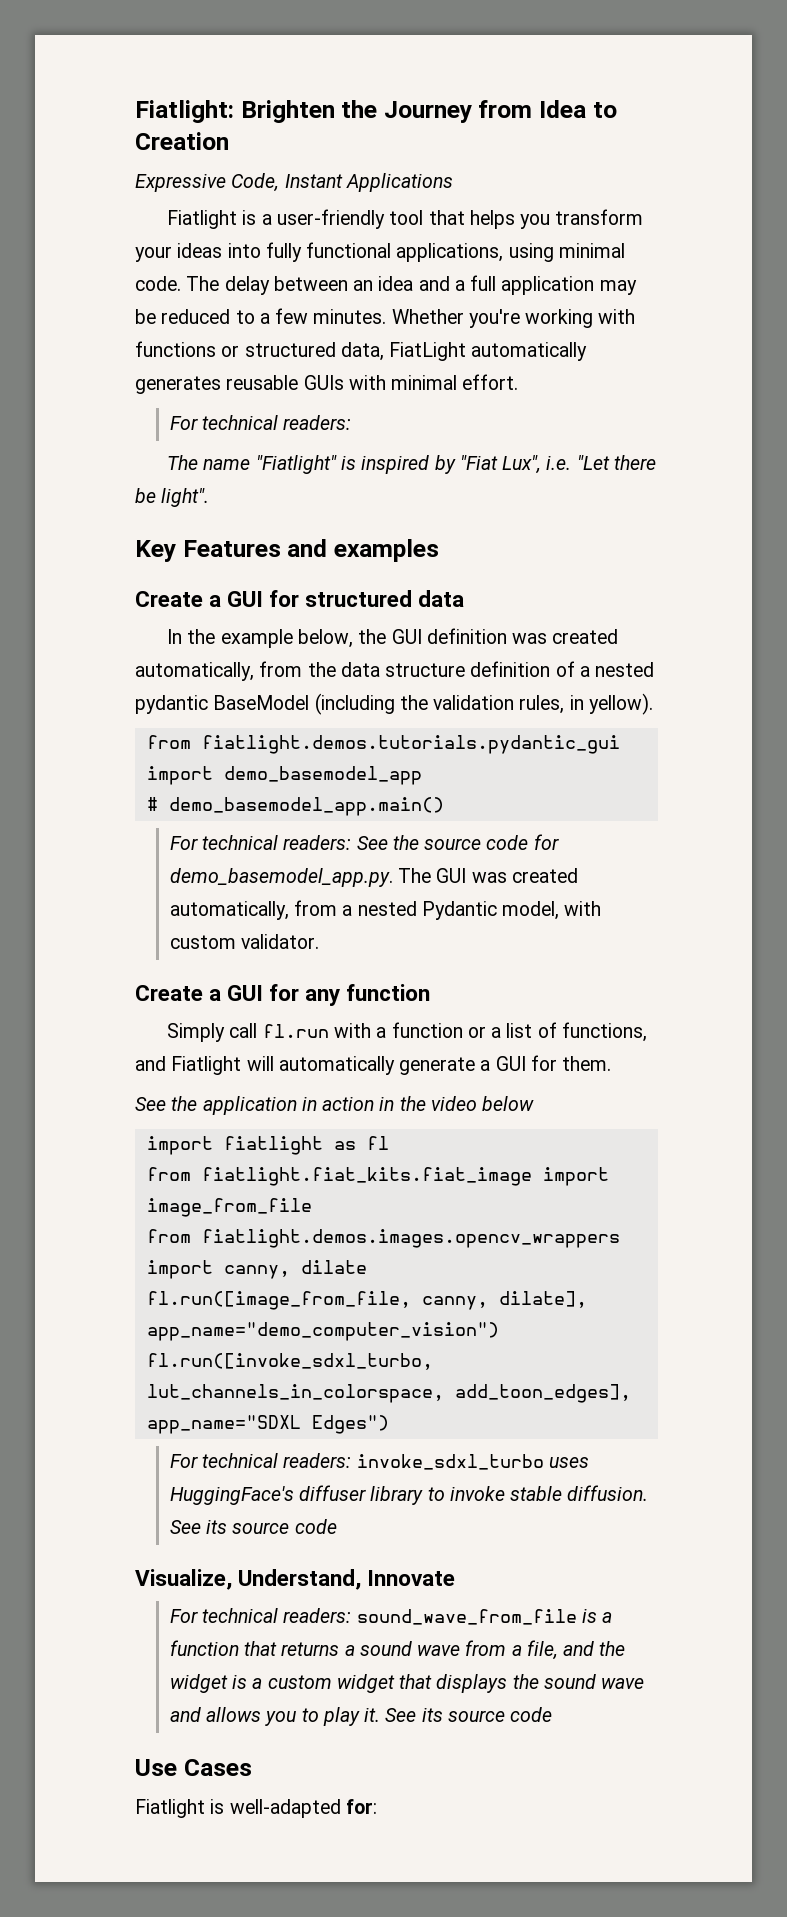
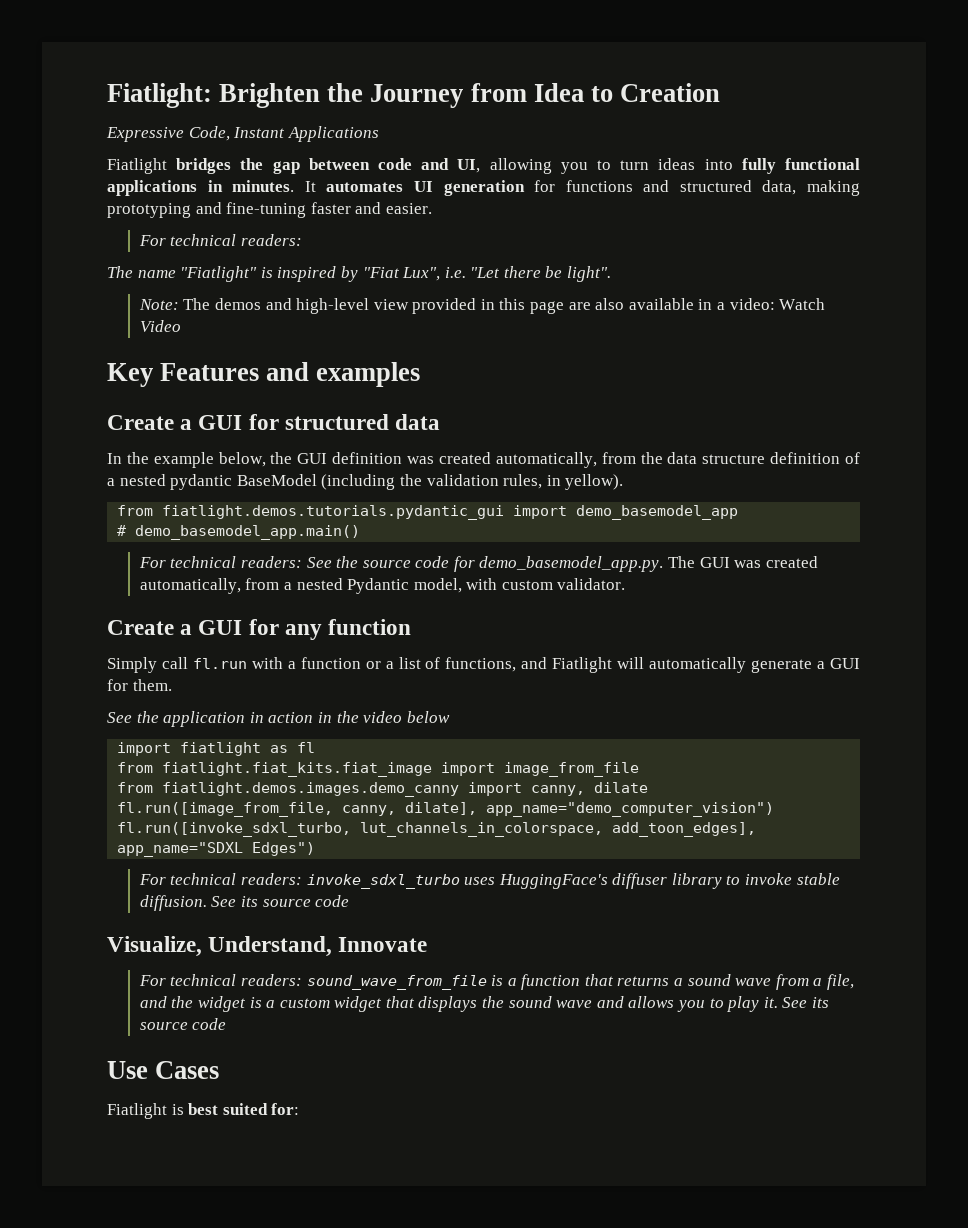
- Fiatlight is a user-friendly tool that helps you transform your ideas into fully functional applications, using minimal code. The delay between an idea and a full application may be reduced to a few minutes. Whether you're working with functions or structured data, FiatLight automatically generates reusable GUIs with minimal effort.
+ Fiatlight bridges the gap between code and UI, allowing you to turn ideas into fully functional applications in minutes. It automates UI generation for functions and structured data, making prototyping and fine-tuning faster and easier.
+ Note: The demos and high-level view provided in this page are also available in a video: Watch Video
- from fiatlight.demos.images.opencv_wrappers import canny, dilate
+ from fiatlight.demos.images.demo_canny import canny, dilate
- Fiatlight is well-adapted for:
+ Fiatlight is best suited for:

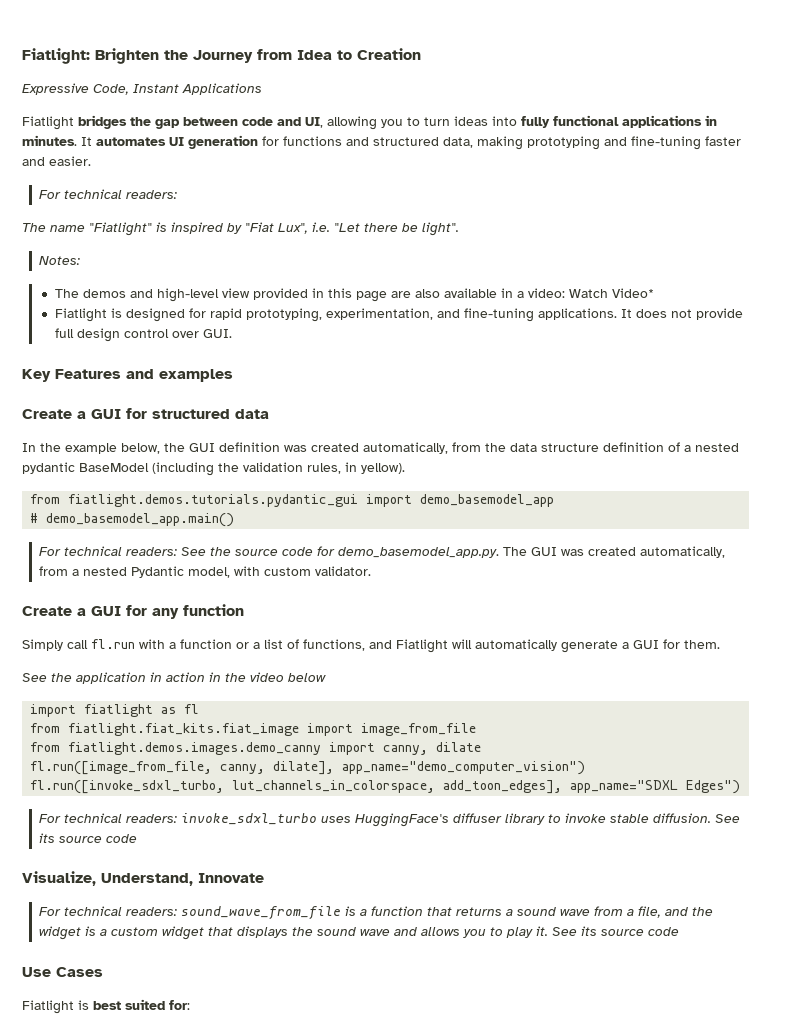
- Note: The demos and high-level view provided in this page are also available in a video: Watch Video
+ Notes:
+ The demos and high-level view provided in this page are also available in a video: Watch Video*
+ Fiatlight is designed for rapid prototyping, experimentation, and fine-tuning applications. It does not provide full design control over GUI.

